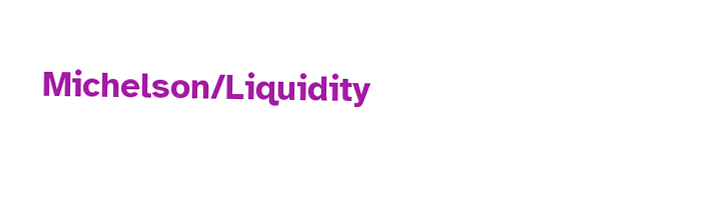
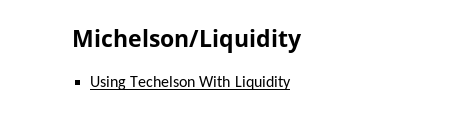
+ Using Techelson With Liquidity

